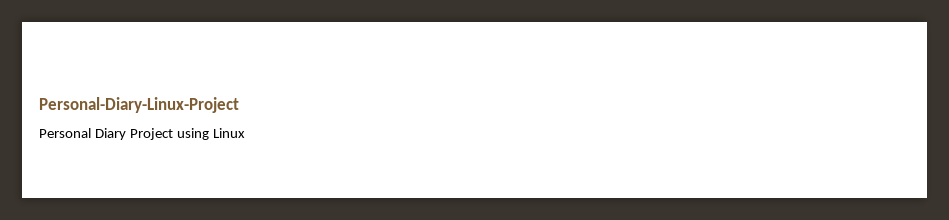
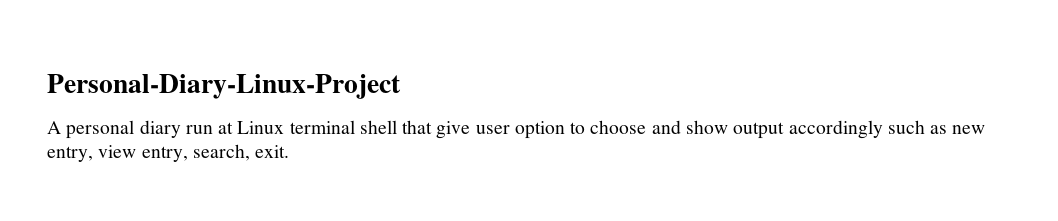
- Personal Diary Project using Linux
+ A personal diary run at Linux terminal shell that give user option to choose and show output accordingly such as new entry, view entry, search, exit.

